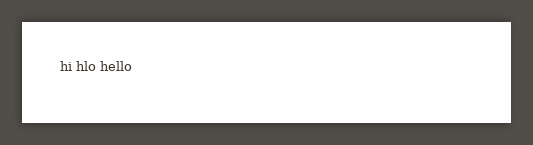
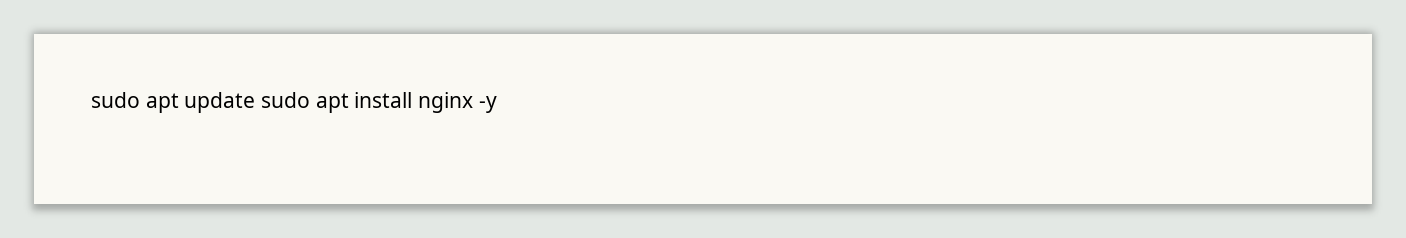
- hi hlo hello
+ sudo apt update sudo apt install nginx -y

